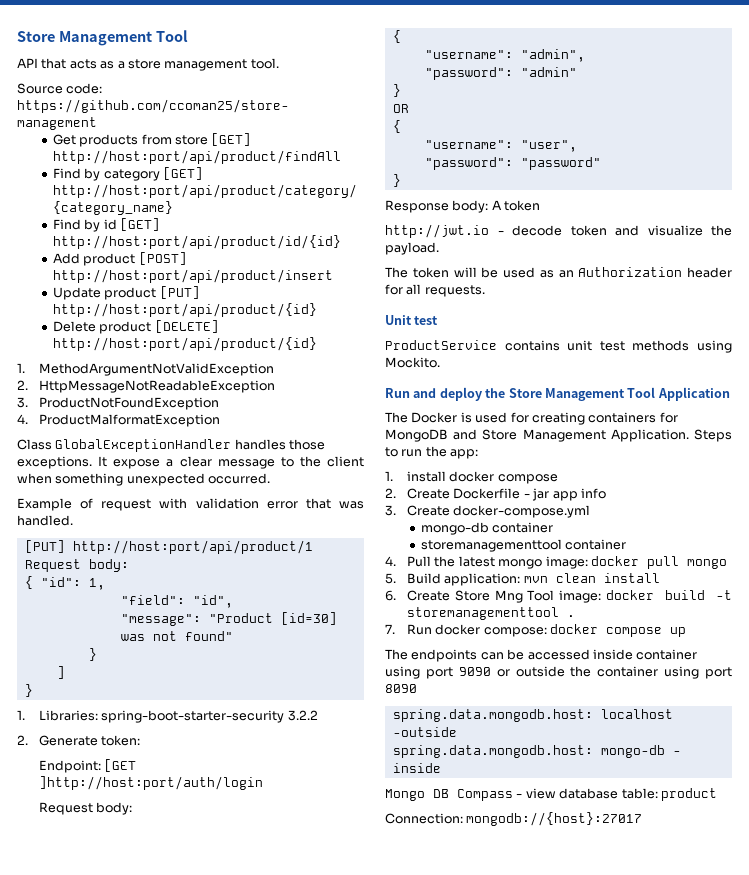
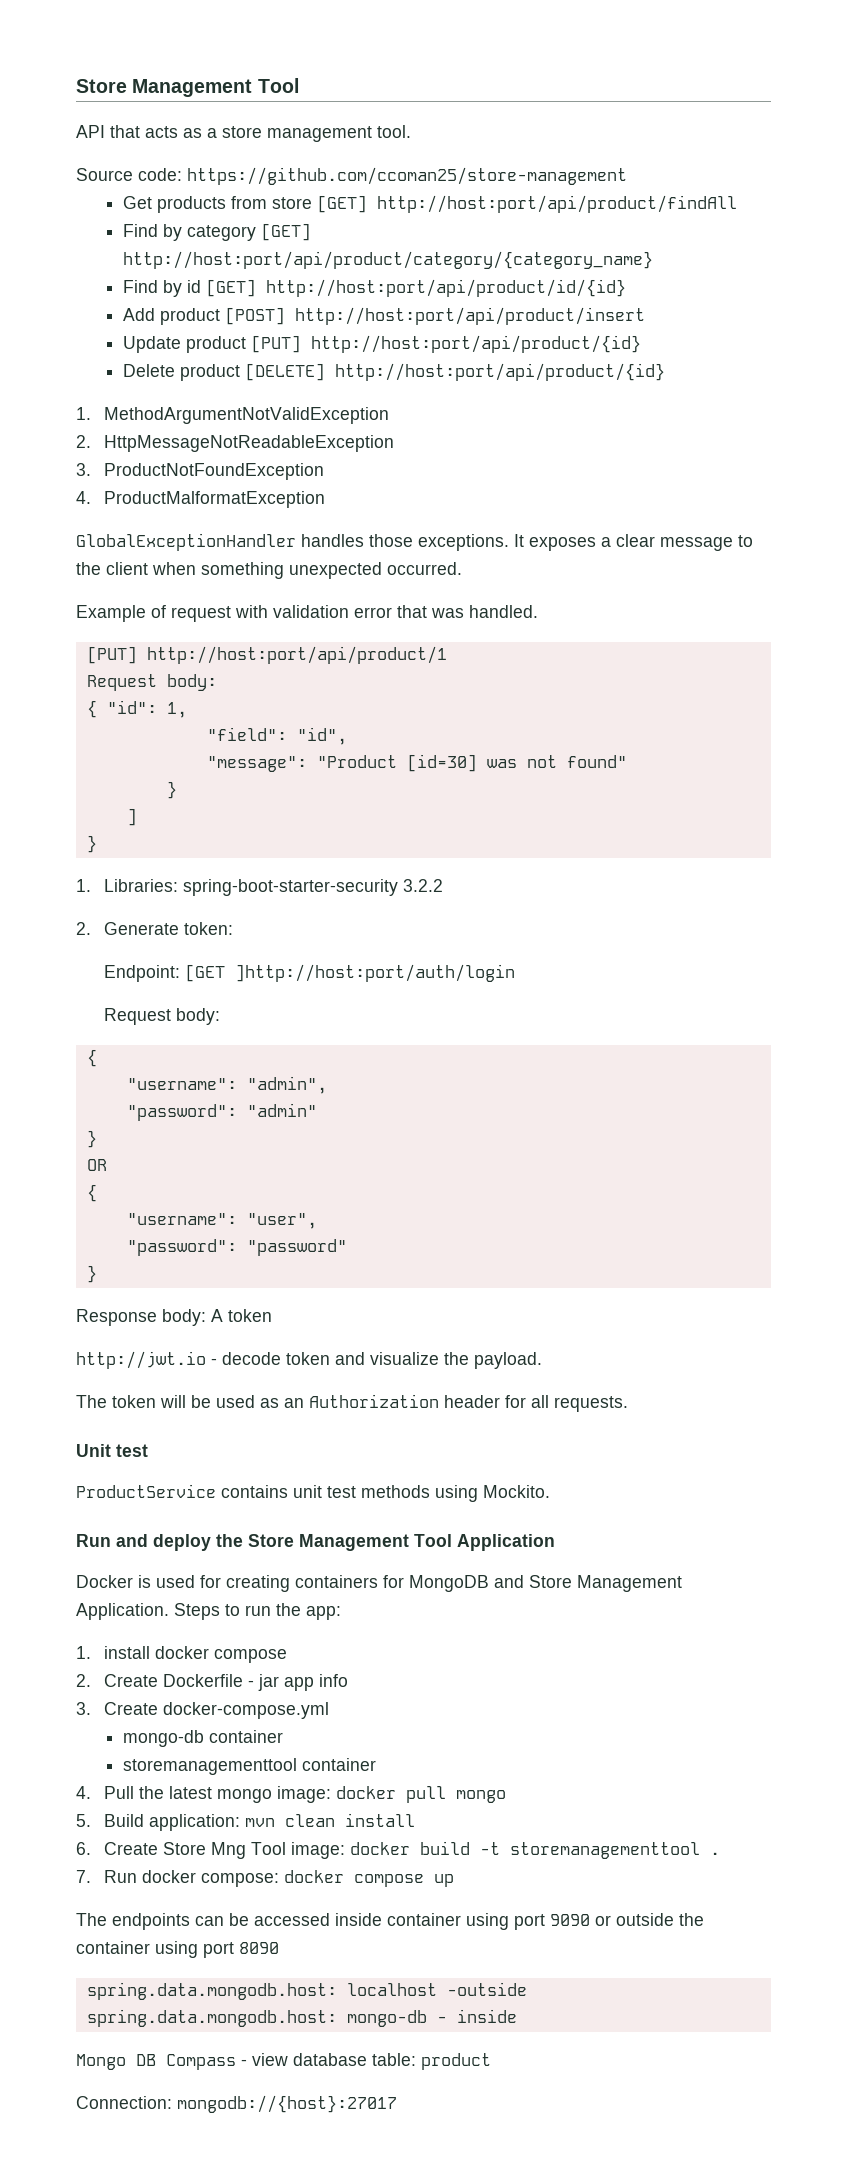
- Class GlobalExceptionHandler handles those exceptions.
+ GlobalExceptionHandler handles those exceptions.
- It expose a clear message to the client when something unexpected occurred.
+ It exposes a clear message to the client when something unexpected occurred.
- The Docker is used for creating containers for MongoDB and Store Management Application.
+ Docker is used for creating containers for MongoDB and Store Management Application.

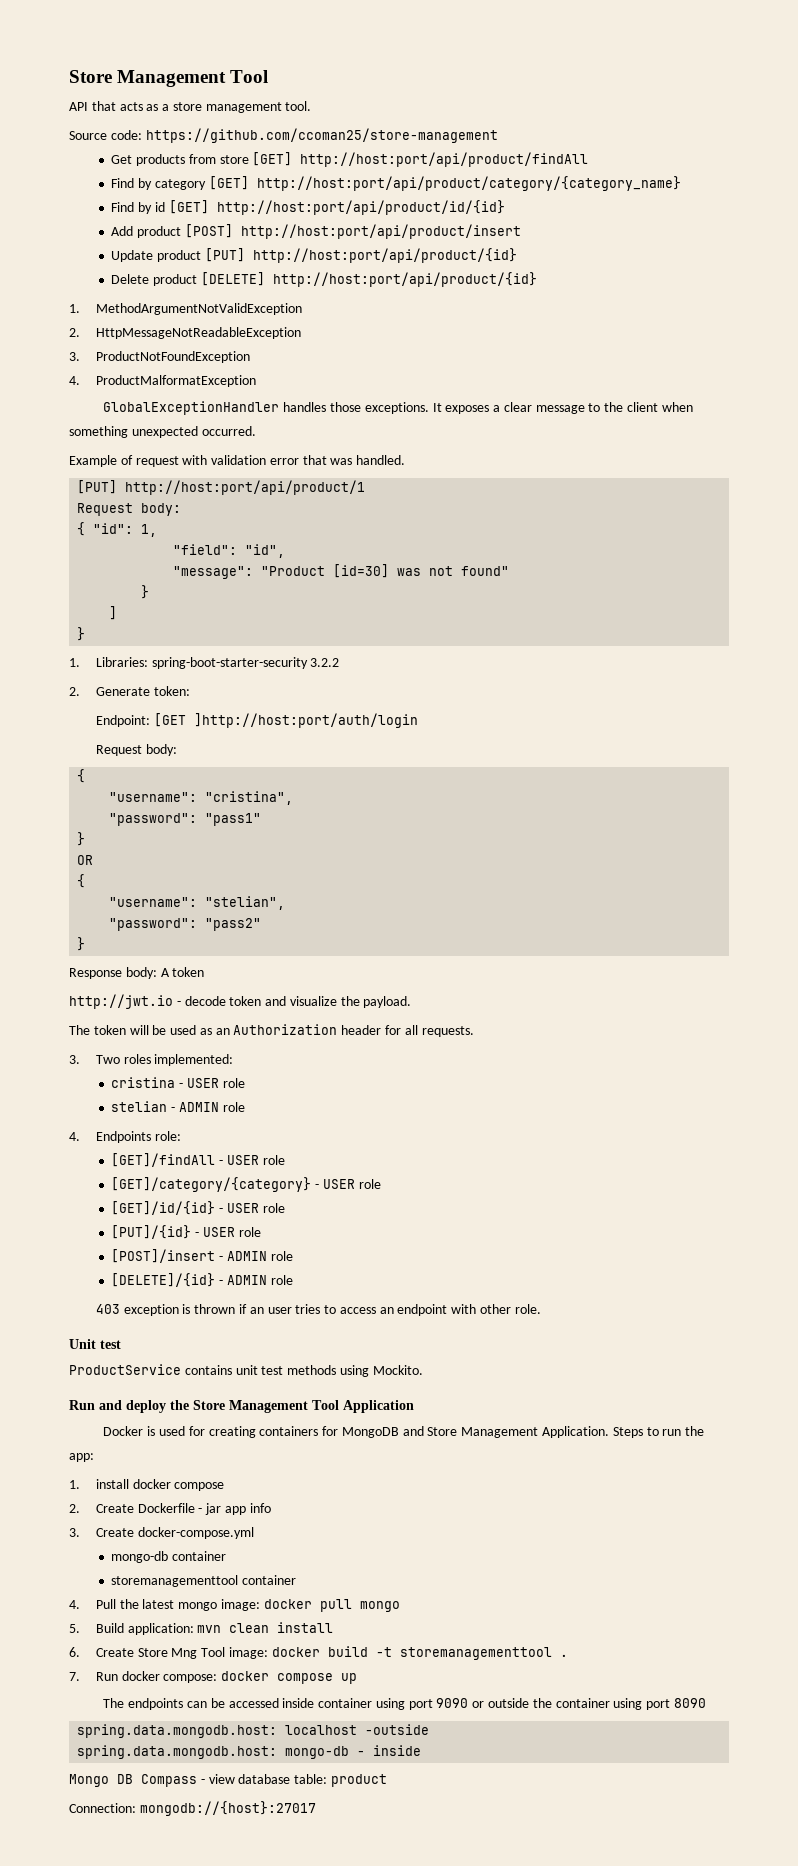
- "username": "admin",
- "password": "admin"
+ "username": "cristina",
+ "password": "pass1"
- "username": "user",
- "password": "password"
+ "username": "stelian",
+ "password": "pass2"
+ 3. Two roles implemented:
+ cristina - USER role
+ stelian - ADMIN role
+ 4. Endpoints role:
+ [GET]/findAll - USER role
+ [GET]/category/{category} - USER role
+ [GET]/id/{id} - USER role
+ [PUT]/{id} - USER role
+ [POST]/insert - ADMIN role
+ [DELETE]/{id} - ADMIN role
+ 403 exception is thrown if an user tries to access an endpoint with other role.

